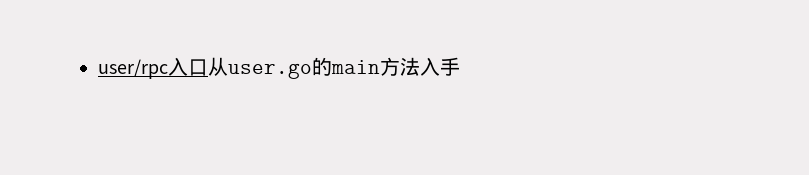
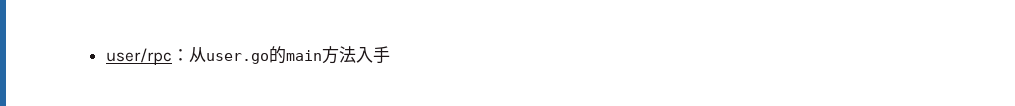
- user/rpc入口从user.go的main方法入手
+ user/rpc：从user.go的main方法入手

